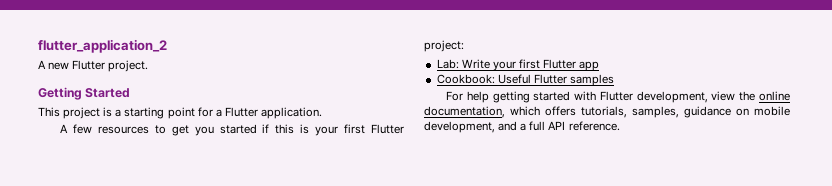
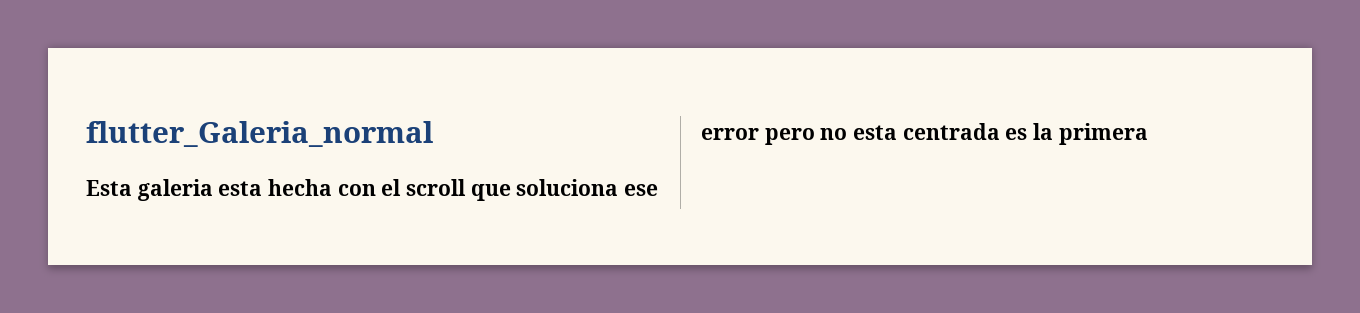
- flutter_application_2
- A new Flutter project.
- Getting Started
- This project is a starting point for a Flutter application.
- A few resources to get you started if this is your first Flutter project:
- Lab: Write your first Flutter app
- Cookbook: Useful Flutter samples
- For help getting started with Flutter development, view the online documentation, which offers tutorials, samples, guidance on mobile development, and a full API reference.
+ flutter_Galeria_normal
+ Esta galeria esta hecha con el scroll que soluciona ese error pero no esta centrada es la primera

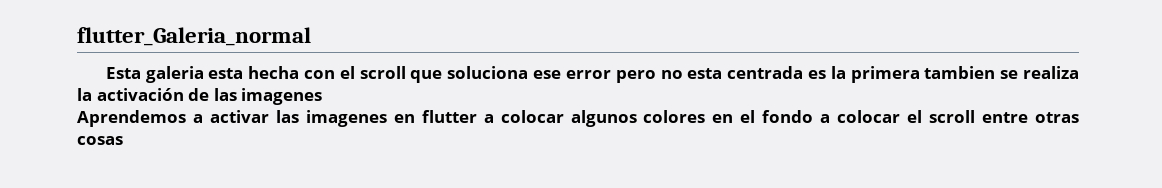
- Esta galeria esta hecha con el scroll que soluciona ese error pero no esta centrada es la primera
+ Esta galeria esta hecha con el scroll que soluciona ese error pero no esta centrada es la primera tambien se realiza la activación de las imagenes
+ Aprendemos a activar las imagenes en flutter a colocar algunos colores en el fondo a colocar el scroll entre otras cosas

